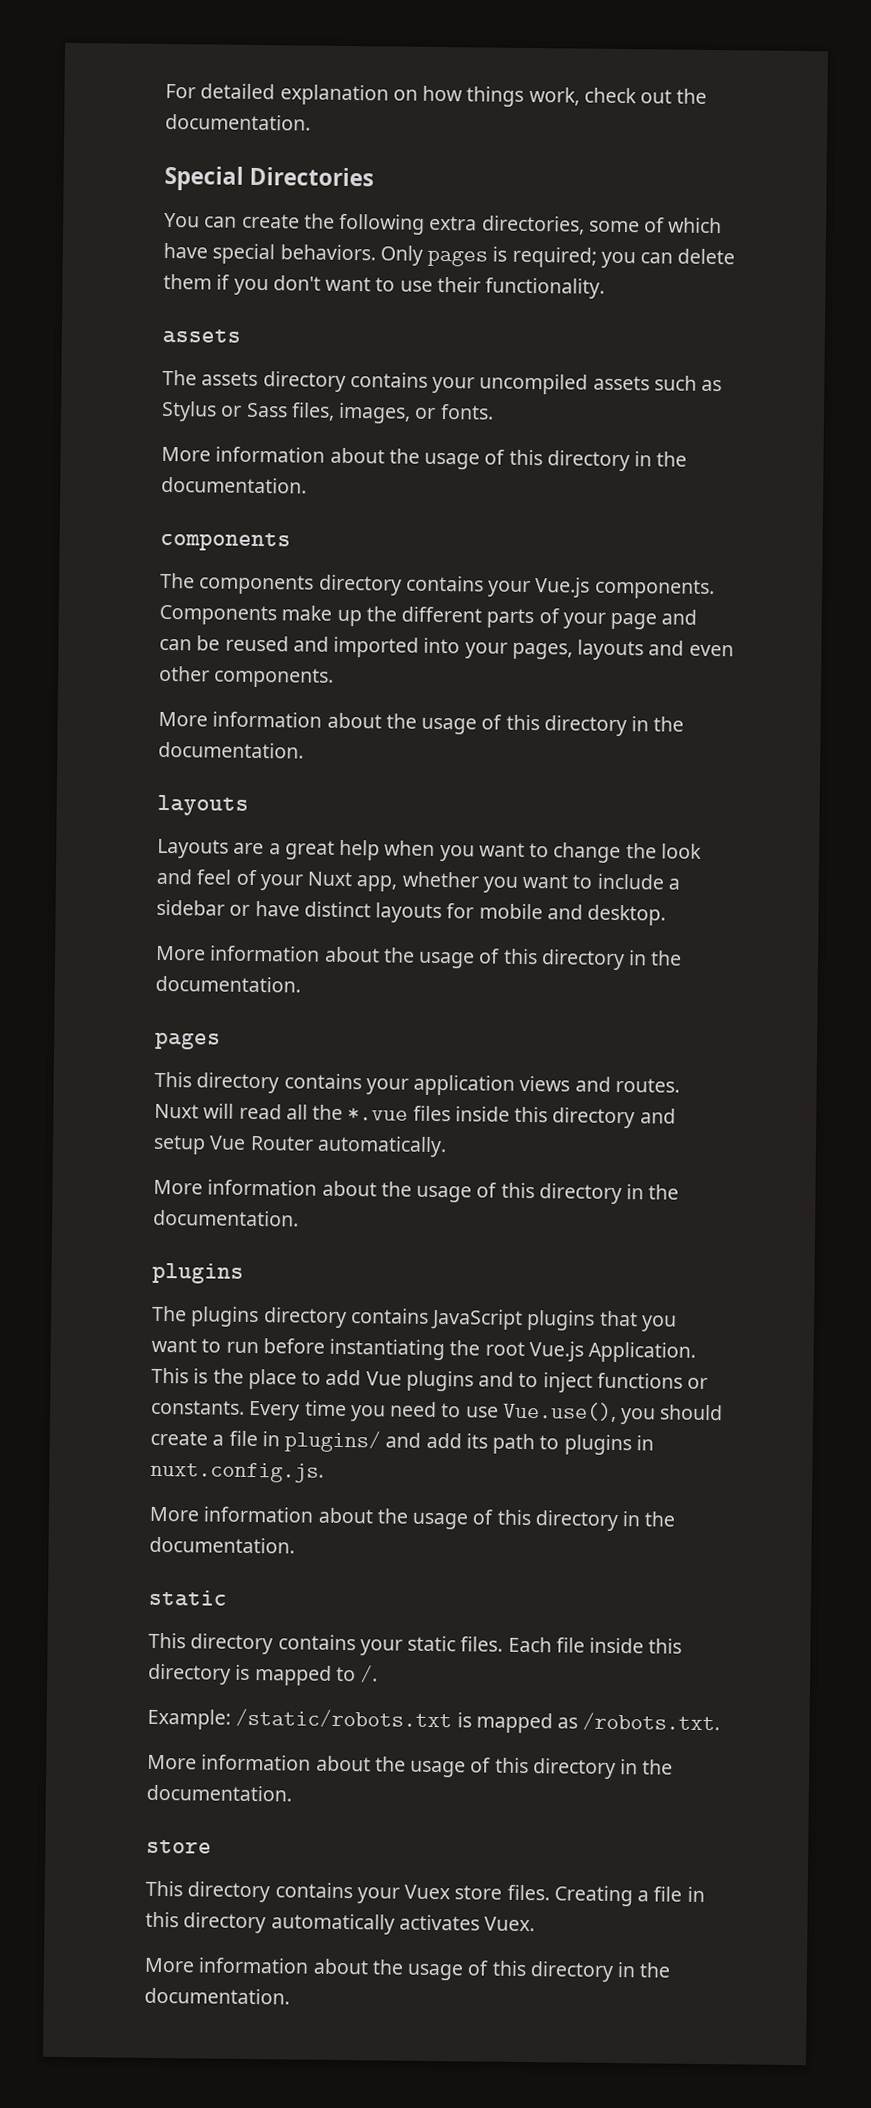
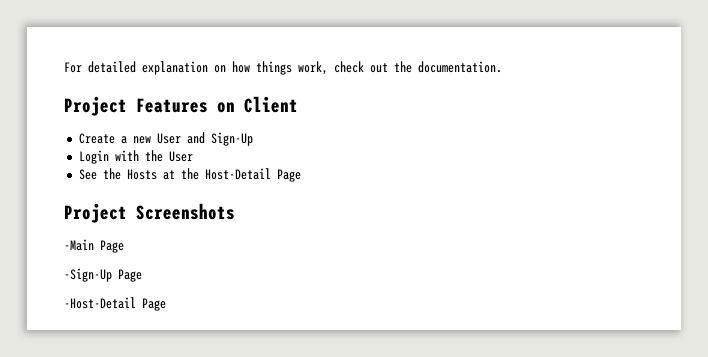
- Special Directories
- You can create the following extra directories, some of which have special behaviors. Only pages is required; you can delete them if you don't want to use their functionality.
- assets
- The assets directory contains your uncompiled assets such as Stylus or Sass files, images, or fonts.
- More information about the usage of this directory in the documentation.
- components
- The components directory contains your Vue.js components. Components make up the different parts of your page and can be reused and imported into your pages, layouts and even other components.
- More information about the usage of this directory in the documentation.
- layouts
- Layouts are a great help when you want to change the look and feel of your Nuxt app, whether you want to include a sidebar or have distinct layouts for mobile and desktop.
- More information about the usage of this directory in the documentation.
- pages
- This directory contains your application views and routes. Nuxt will read all the *.vue files inside this directory and setup Vue Router automatically.
- More information about the usage of this directory in the documentation.
- plugins
- The plugins directory contains JavaScript plugins that you want to run before instantiating the root Vue.js Application. This is the place to add Vue plugins and to inject functions or constants. Every time you need to use Vue.use(), you should create a file in plugins/ and add its path to plugins in nuxt.config.js.
- More information about the usage of this directory in the documentation.
- static
- This directory contains your static files. Each file inside this directory is mapped to /.
- Example: /static/robots.txt is mapped as /robots.txt.
- More information about the usage of this directory in the documentation.
- store
- This directory contains your Vuex store files. Creating a file in this directory automatically activates Vuex.
- More information about the usage of this directory in the documentation.
+ Project Features on Client
+ Create a new User and Sign-Up
+ Login with the User
+ See the Hosts at the Host-Detail Page
+ Project Screenshots
+ -Main Page
+ -Sign-Up Page
+ -Host-Detail Page

